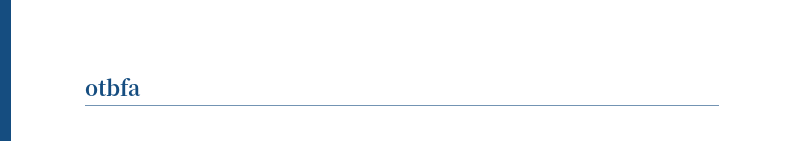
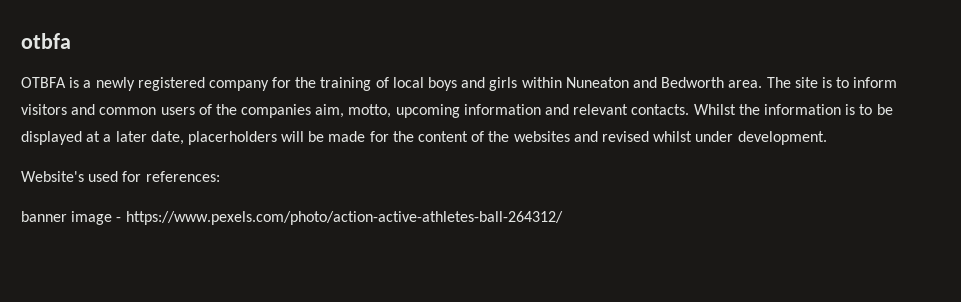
+ OTBFA is a newly registered company for the training of local boys and girls within Nuneaton and Bedworth area. The site is to inform visitors and common users of the companies aim, motto, upcoming information and relevant contacts. Whilst the information is to be displayed at a later date, placerholders will be made for the content of the websites and revised whilst under development.
+ Website's used for references:
+ banner image - https://www.pexels.com/photo/action-active-athletes-ball-264312/

